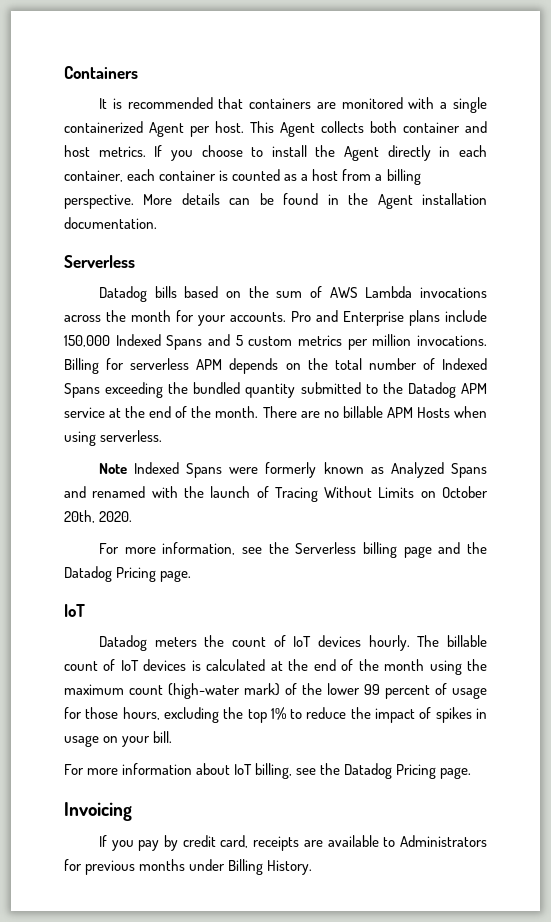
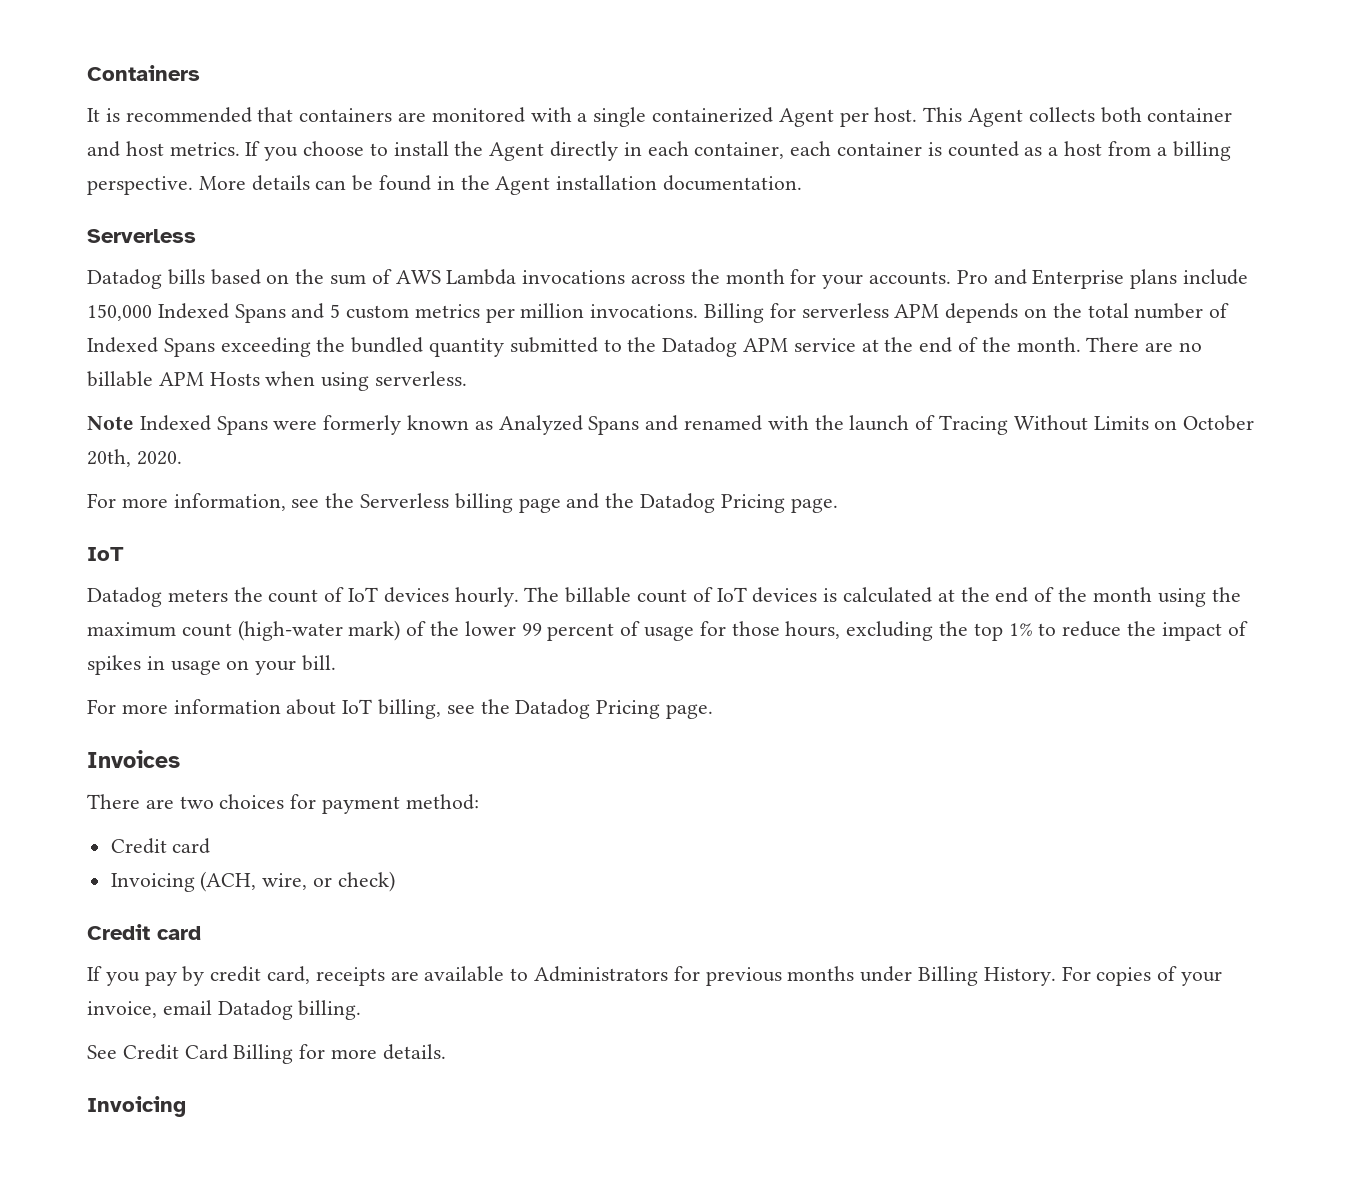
- Invoicing
+ Invoices
+ There are two choices for payment method:
+ Credit card
+ Invoicing (ACH, wire, or check)
+ Credit card
+ For copies of your invoice, email Datadog billing.
+ See Credit Card Billing for more details.
+ Invoicing

